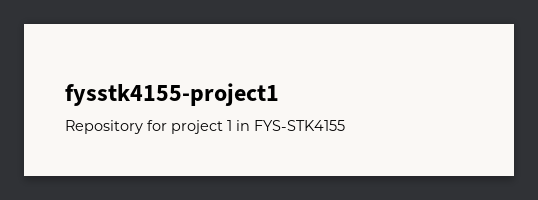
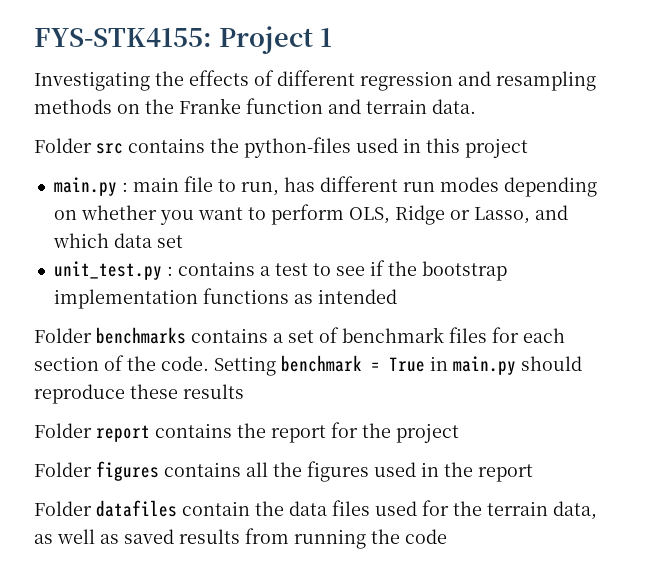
- fysstk4155-project1
- Repository for project 1 in FYS-STK4155
+ FYS-STK4155: Project 1
+ Investigating the effects of different regression and resampling methods on the Franke function and terrain data.
+ Folder src contains the python-files used in this project
+ main.py : main file to run, has different run modes depending on whether you want to perform OLS, Ridge or Lasso, and which data set
+ unit_test.py : contains a test to see if the bootstrap implementation functions as intended
+ Folder benchmarks contains a set of benchmark files for each section of the code. Setting benchmark = True in main.py should reproduce these results
+ Folder report contains the report for the project
+ Folder figures contains all the figures used in the report
+ Folder datafiles contain the data files used for the terrain data, as well as saved results from running the code

